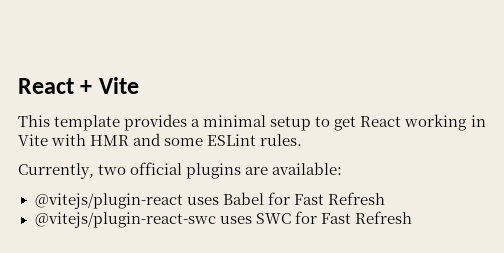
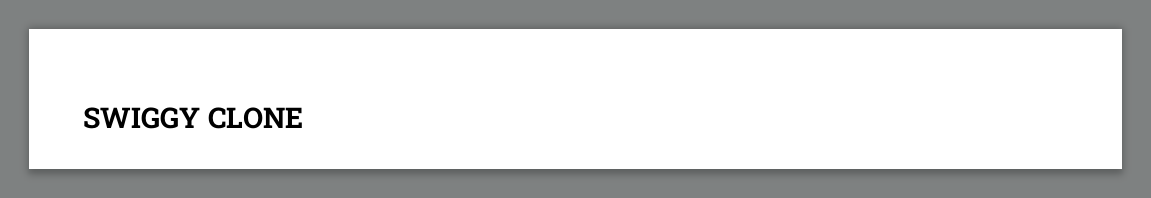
- React + Vite
- This template provides a minimal setup to get React working in Vite with HMR and some ESLint rules.
- Currently, two official plugins are available:
- @vitejs/plugin-react uses Babel for Fast Refresh
- @vitejs/plugin-react-swc uses SWC for Fast Refresh
+ SWIGGY CLONE

